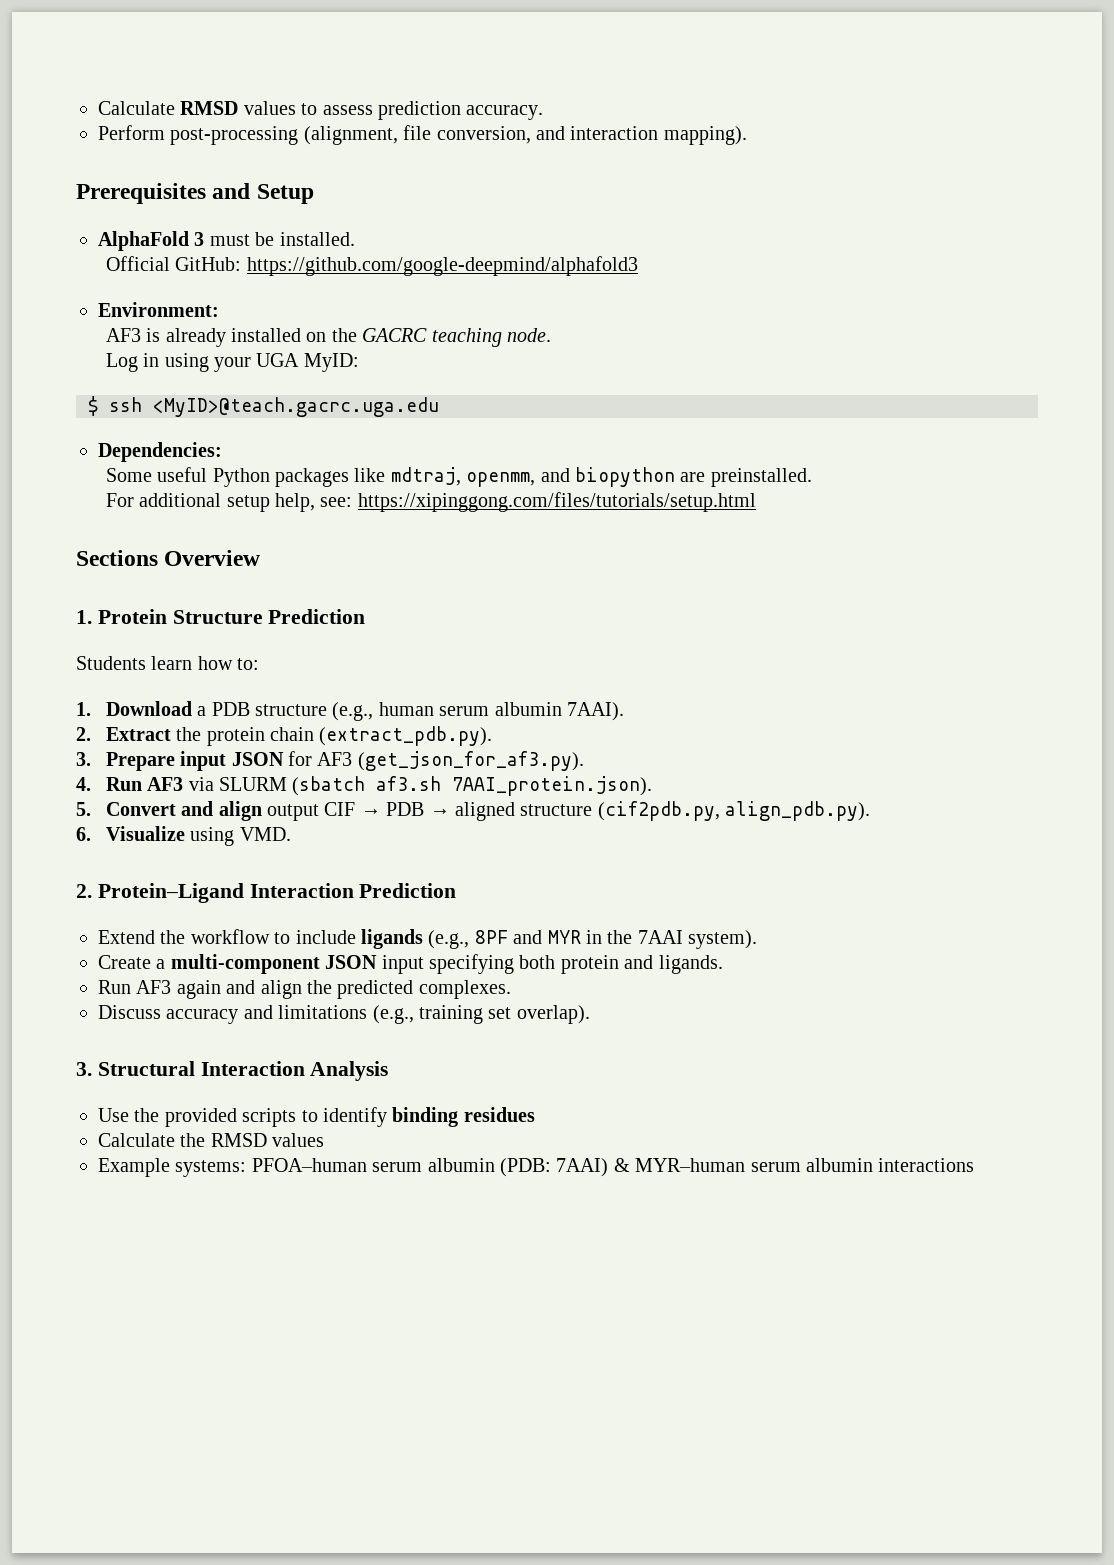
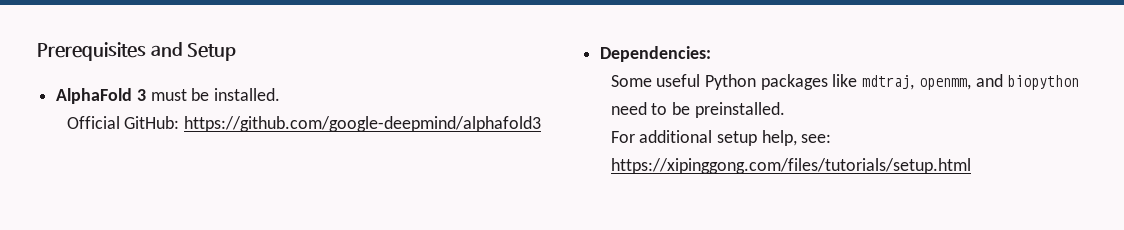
- Calculate RMSD values to assess prediction accuracy.
- Perform post-processing (alignment, file conversion, and interaction mapping).
- Environment:
- AF3 is already installed on the GACRC teaching node.
- Log in using your UGA MyID:
- $ ssh <MyID>@teach.gacrc.uga.edu
- Some useful Python packages like mdtraj, openmm, and biopython are preinstalled.
+ Some useful Python packages like mdtraj, openmm, and biopython need to be preinstalled.
- Sections Overview
- 1. Protein Structure Prediction
- Students learn how to:
- 1. Download a PDB structure (e.g., human serum albumin 7AAI).
- 2. Extract the protein chain (extract_pdb.py).
- 3. Prepare input JSON for AF3 (get_json_for_af3.py).
- 4. Run AF3 via SLURM (sbatch af3.sh 7AAI_protein.json).
- 5. Convert and align output CIF → PDB → aligned structure (cif2pdb.py, align_pdb.py).
- 6. Visualize using VMD.
- 2. Protein–Ligand Interaction Prediction
- Extend the workflow to include ligands (e.g., 8PF and MYR in the 7AAI system).
- Create a multi-component JSON input specifying both protein and ligands.
- Run AF3 again and align the predicted complexes.
- Discuss accuracy and limitations (e.g., training set overlap).
- 3. Structural Interaction Analysis
- Use the provided scripts to identify binding residues
- Calculate the RMSD values
- Example systems: PFOA–human serum albumin (PDB: 7AAI) & MYR–human serum albumin interactions

